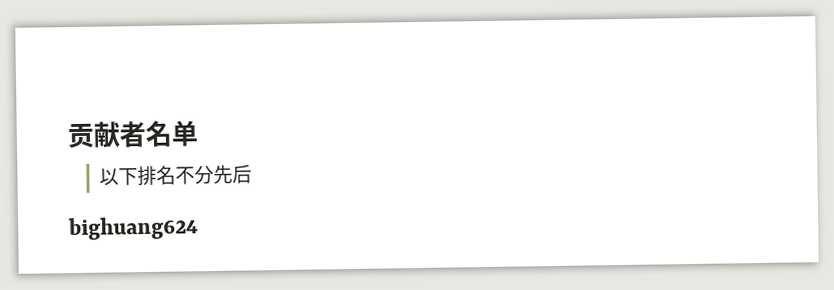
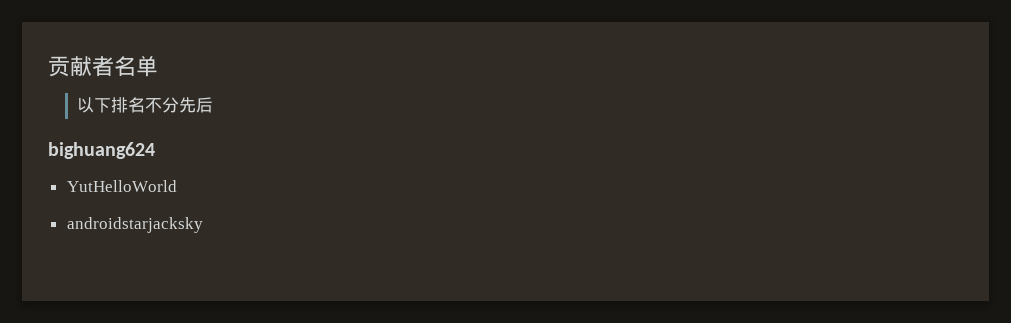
+ YutHelloWorld
+ androidstarjacksky

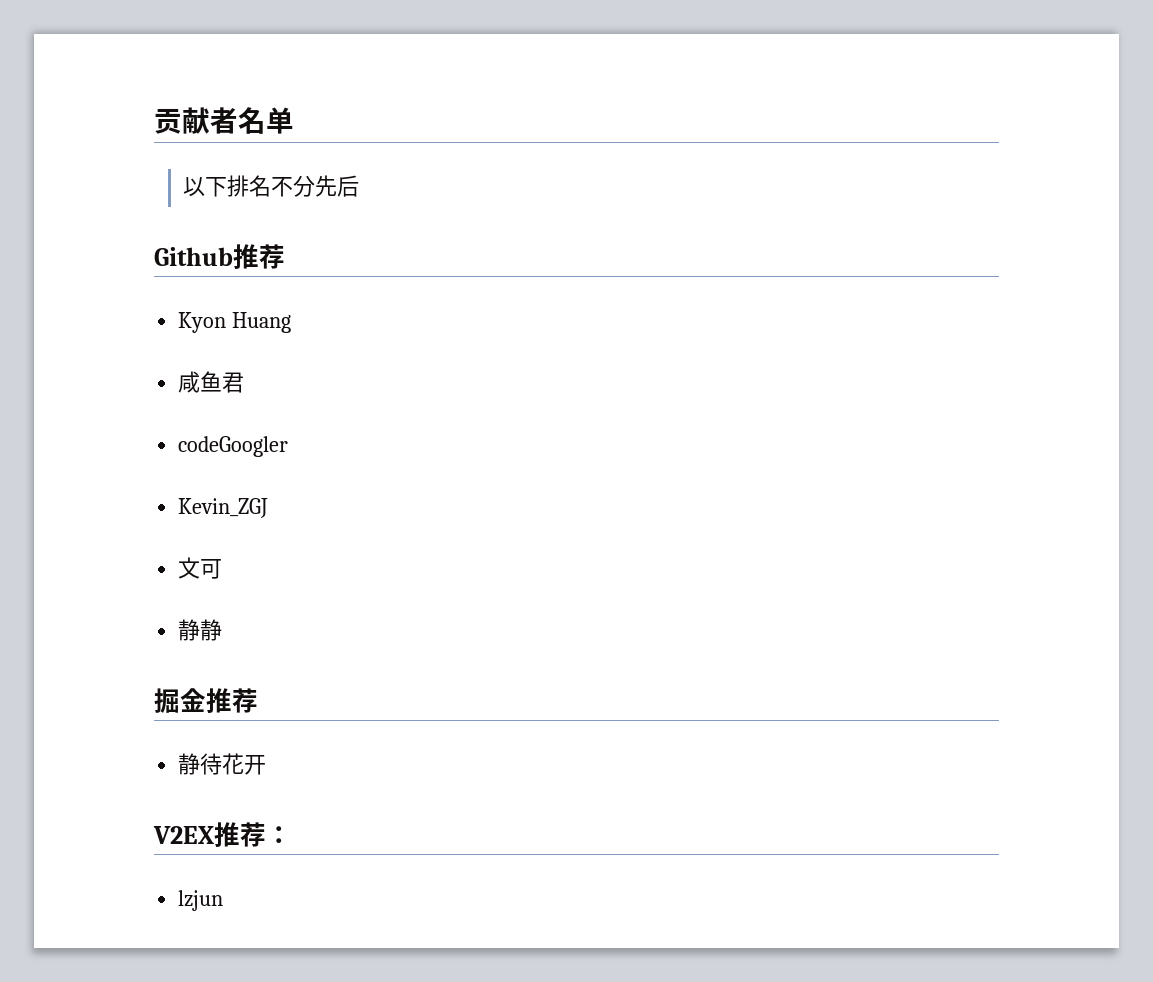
- bighuang624
- YutHelloWorld
- androidstarjacksky
+ Github推荐
+ Kyon Huang
+ 咸鱼君
+ codeGoogler
+ Kevin_ZGJ
+ 文可
+ 静静
+ 掘金推荐
+ 静待花开
+ V2EX推荐：
+ lzjun

